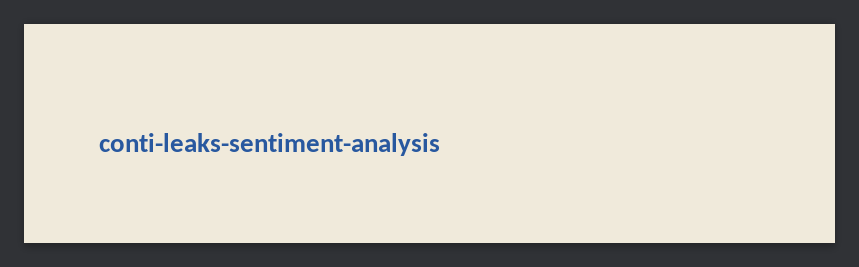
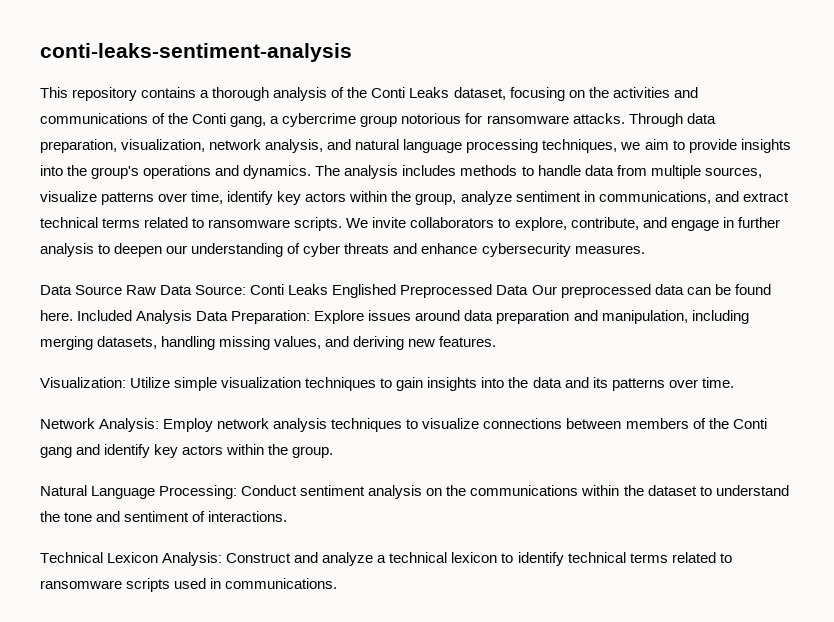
+ This repository contains a thorough analysis of the Conti Leaks dataset, focusing on the activities and communications of the Conti gang, a cybercrime group notorious for ransomware attacks. Through data preparation, visualization, network analysis, and natural language processing techniques, we aim to provide insights into the group's operations and dynamics. The analysis includes methods to handle data from multiple sources, visualize patterns over time, identify key actors within the group, analyze sentiment in communications, and extract technical terms related to ransomware scripts. We invite collaborators to explore, contribute, and engage in further analysis to deepen our understanding of cyber threats and enhance cybersecurity measures.
+ Data Source Raw Data Source: Conti Leaks Englished Preprocessed Data Our preprocessed data can be found here. Included Analysis Data Preparation: Explore issues around data preparation and manipulation, including merging datasets, handling missing values, and deriving new features.
+ Visualization: Utilize simple visualization techniques to gain insights into the data and its patterns over time.
+ Network Analysis: Employ network analysis techniques to visualize connections between members of the Conti gang and identify key actors within the group.
+ Natural Language Processing: Conduct sentiment analysis on the communications within the dataset to understand the tone and sentiment of interactions.
+ Technical Lexicon Analysis: Construct and analyze a technical lexicon to identify technical terms related to ransomware scripts used in communications.

